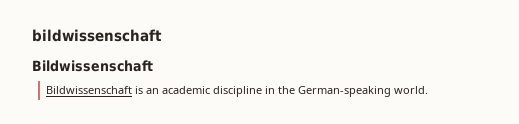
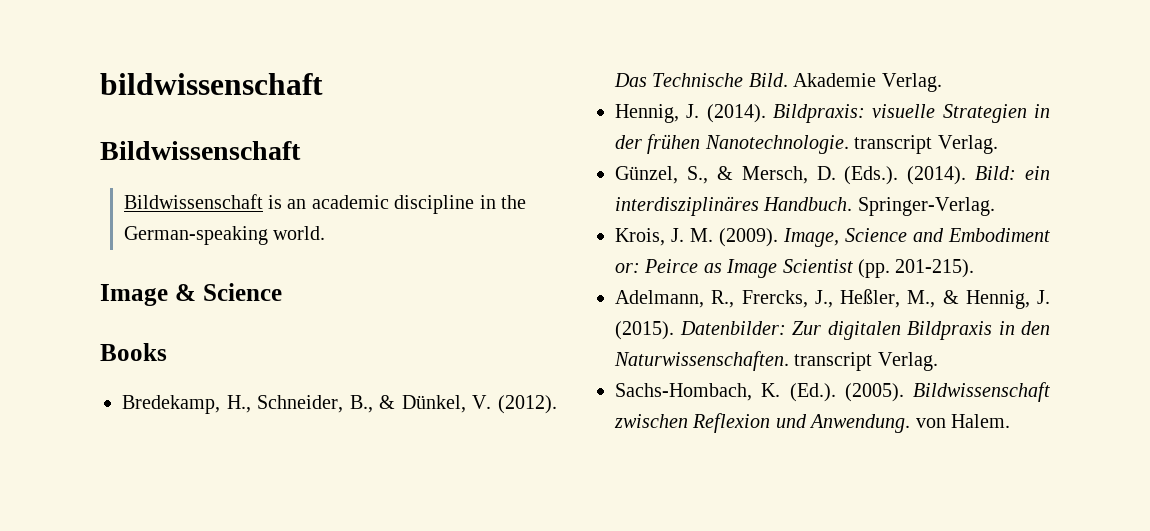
+ Image & Science
+ Books
+ Bredekamp, H., Schneider, B., & Dünkel, V. (2012). Das Technische Bild. Akademie Verlag.
+ Hennig, J. (2014). Bildpraxis: visuelle Strategien in der frühen Nanotechnologie. transcript Verlag.
+ Günzel, S., & Mersch, D. (Eds.). (2014). Bild: ein interdisziplinäres Handbuch. Springer-Verlag.
+ Krois, J. M. (2009). Image, Science and Embodiment or: Peirce as Image Scientist (pp. 201-215).
+ Adelmann, R., Frercks, J., Heßler, M., & Hennig, J. (2015). Datenbilder: Zur digitalen Bildpraxis in den Naturwissenschaften. transcript Verlag.
+ Sachs-Hombach, K. (Ed.). (2005). Bildwissenschaft zwischen Reflexion und Anwendung. von Halem.

